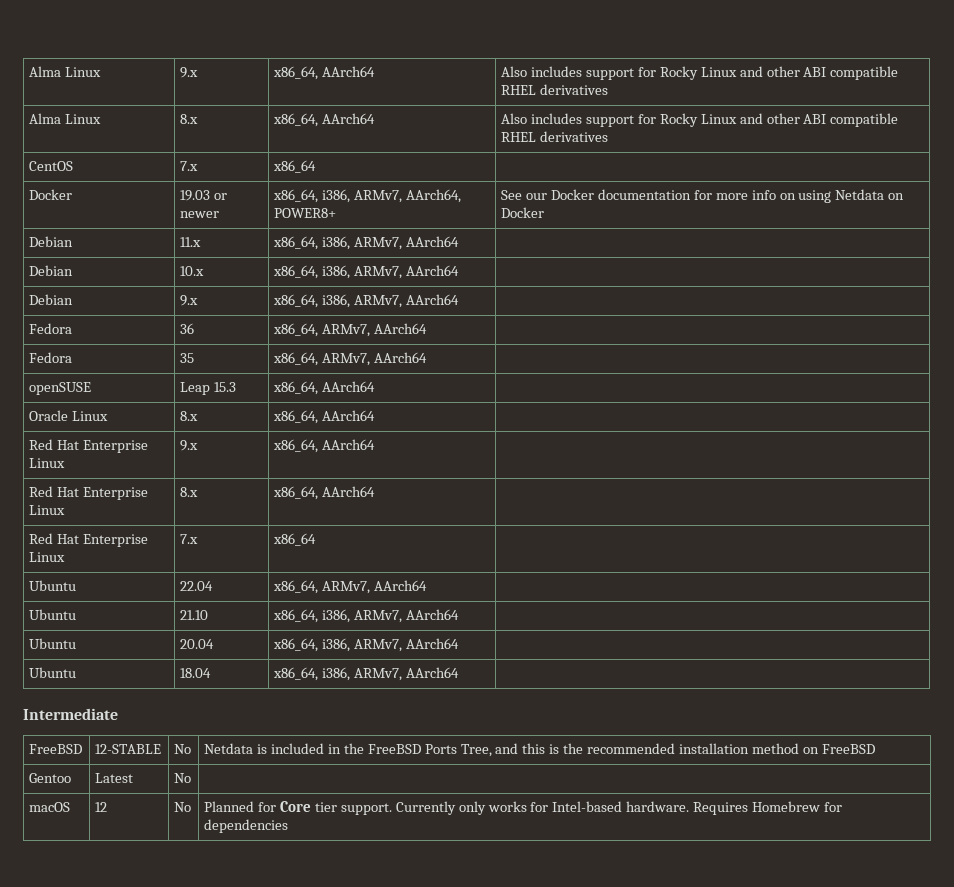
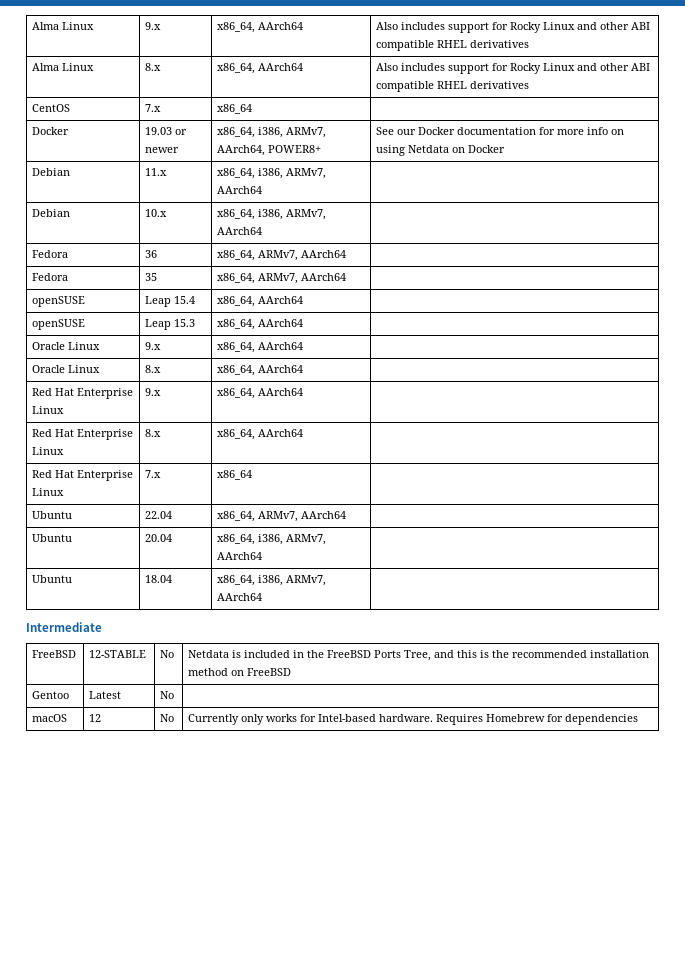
- Debian | 9.x | x86_64, i386, ARMv7, AArch64 |
+ openSUSE | Leap 15.4 | x86_64, AArch64 |
+ Oracle Linux | 9.x | x86_64, AArch64 |
- Ubuntu | 21.10 | x86_64, i386, ARMv7, AArch64 |
- macOS | 12 | No | Planned for Core tier support. Currently only works for Intel-based hardware. Requires Homebrew for dependencies
+ macOS | 12 | No | Currently only works for Intel-based hardware. Requires Homebrew for dependencies

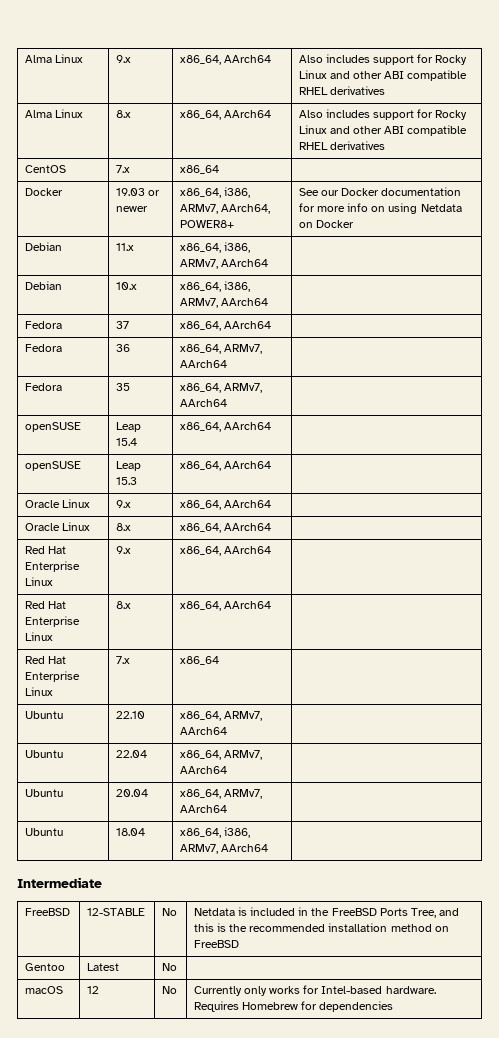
+ Fedora | 37 | x86_64, AArch64 |
+ Ubuntu | 22.10 | x86_64, ARMv7, AArch64 |
- Ubuntu | 20.04 | x86_64, i386, ARMv7, AArch64 |
+ Ubuntu | 20.04 | x86_64, ARMv7, AArch64 |

